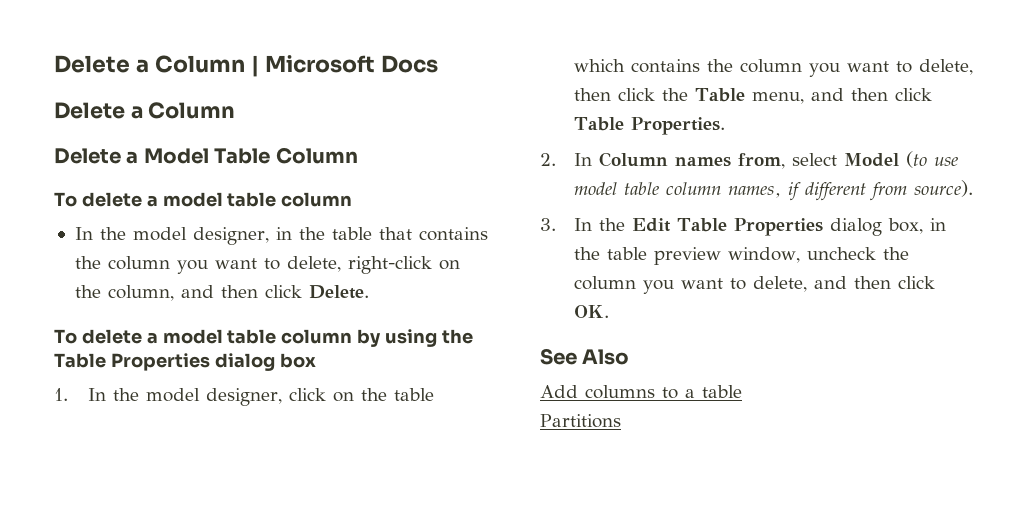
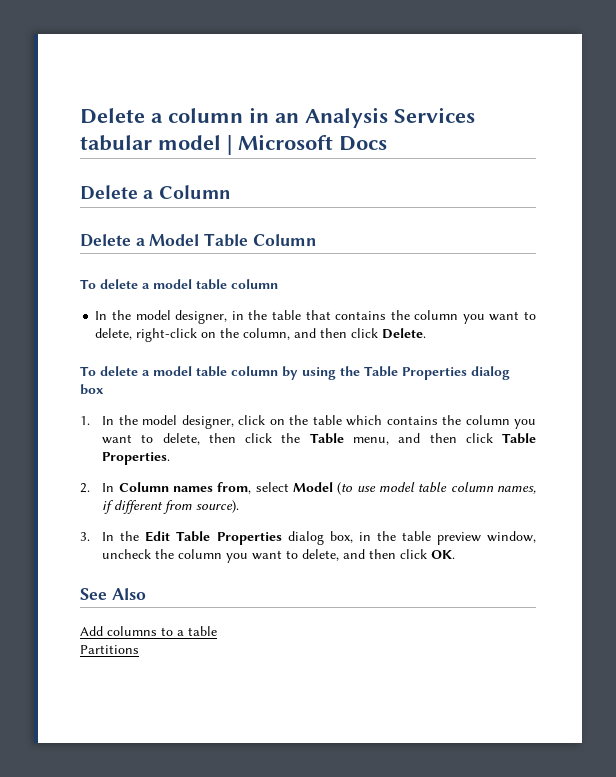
- Delete a Column | Microsoft Docs
+ Delete a column in an Analysis Services tabular model | Microsoft Docs

